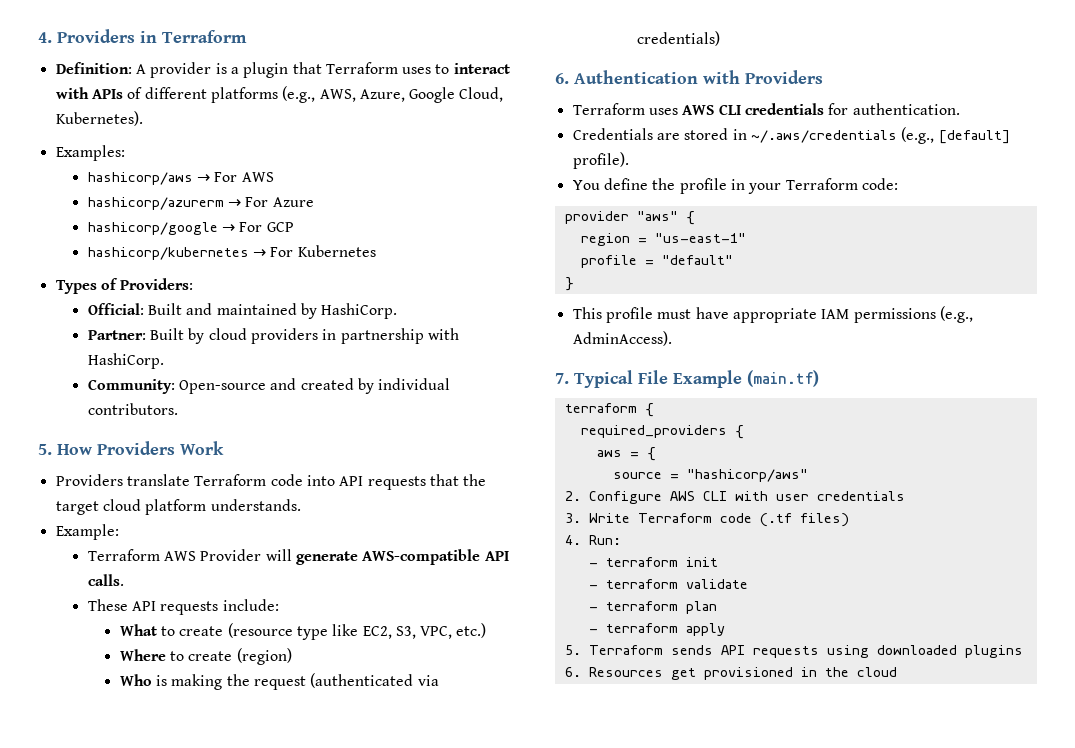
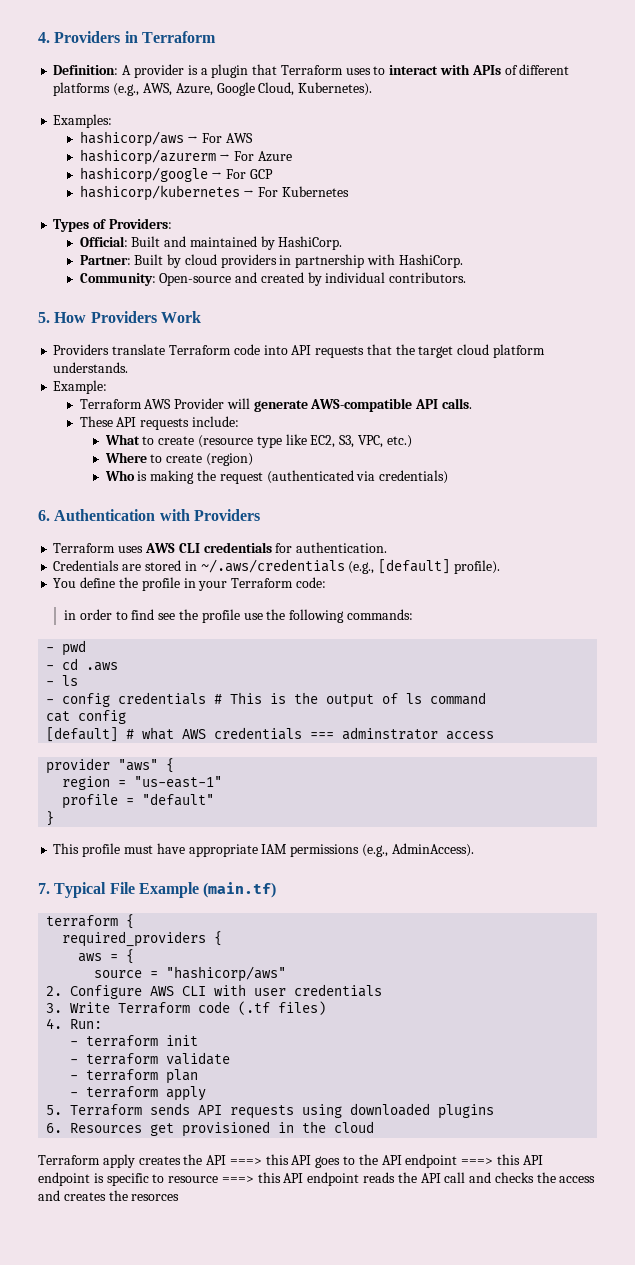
+ in order to find see the profile use the following commands:
+ - pwd
+ - cd .aws
+ - ls
+ - config credentials # This is the output of ls command
+ cat config
+ [default] # what AWS credentials === adminstrator access
+ Terraform apply creates the API ===> this API goes to the API endpoint ===> this API endpoint is specific to resource ===> this API endpoint reads the API call and checks the access and creates the resorces

